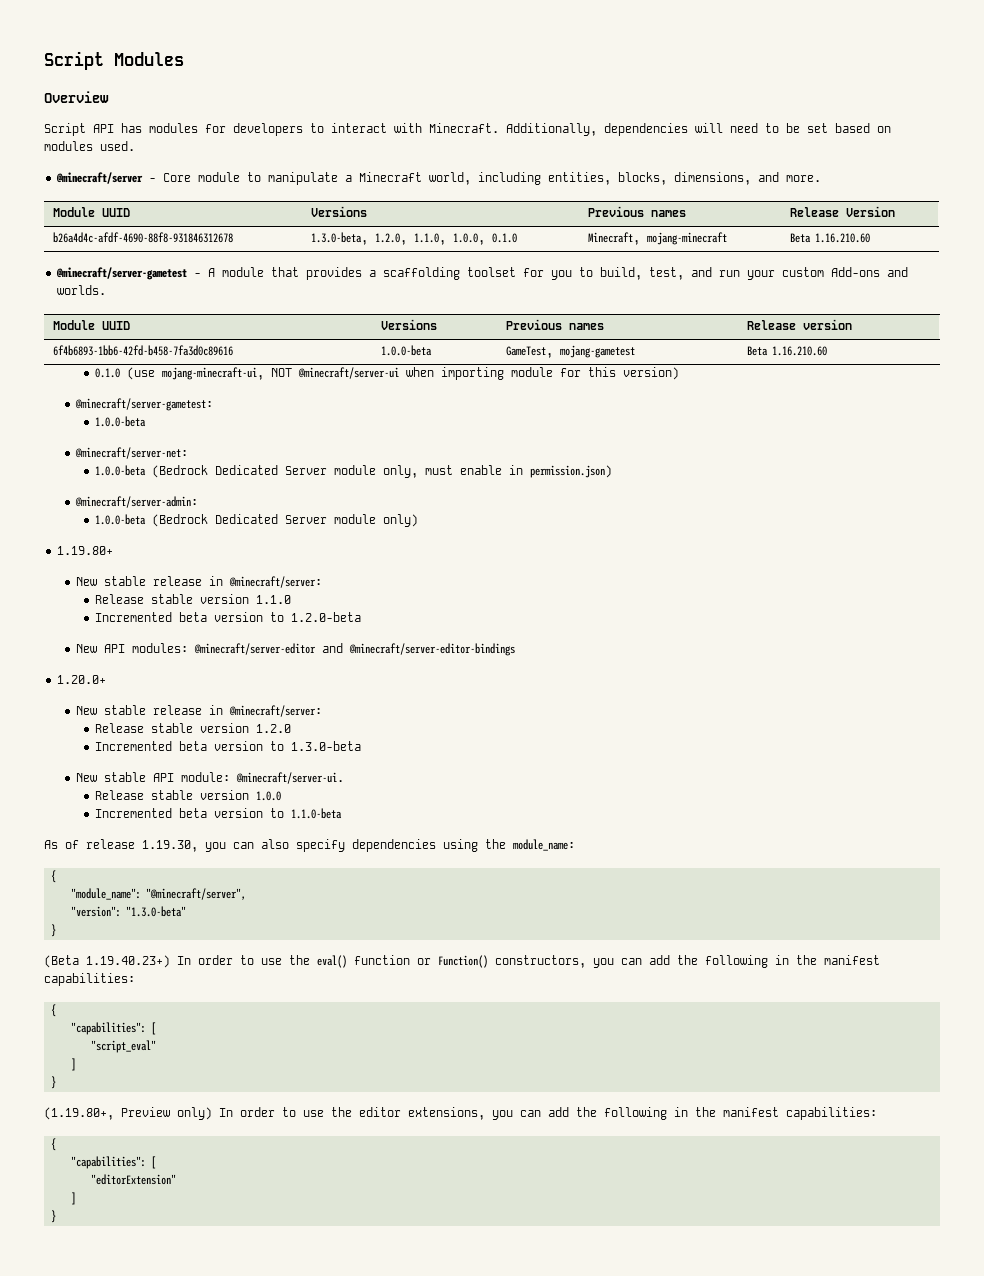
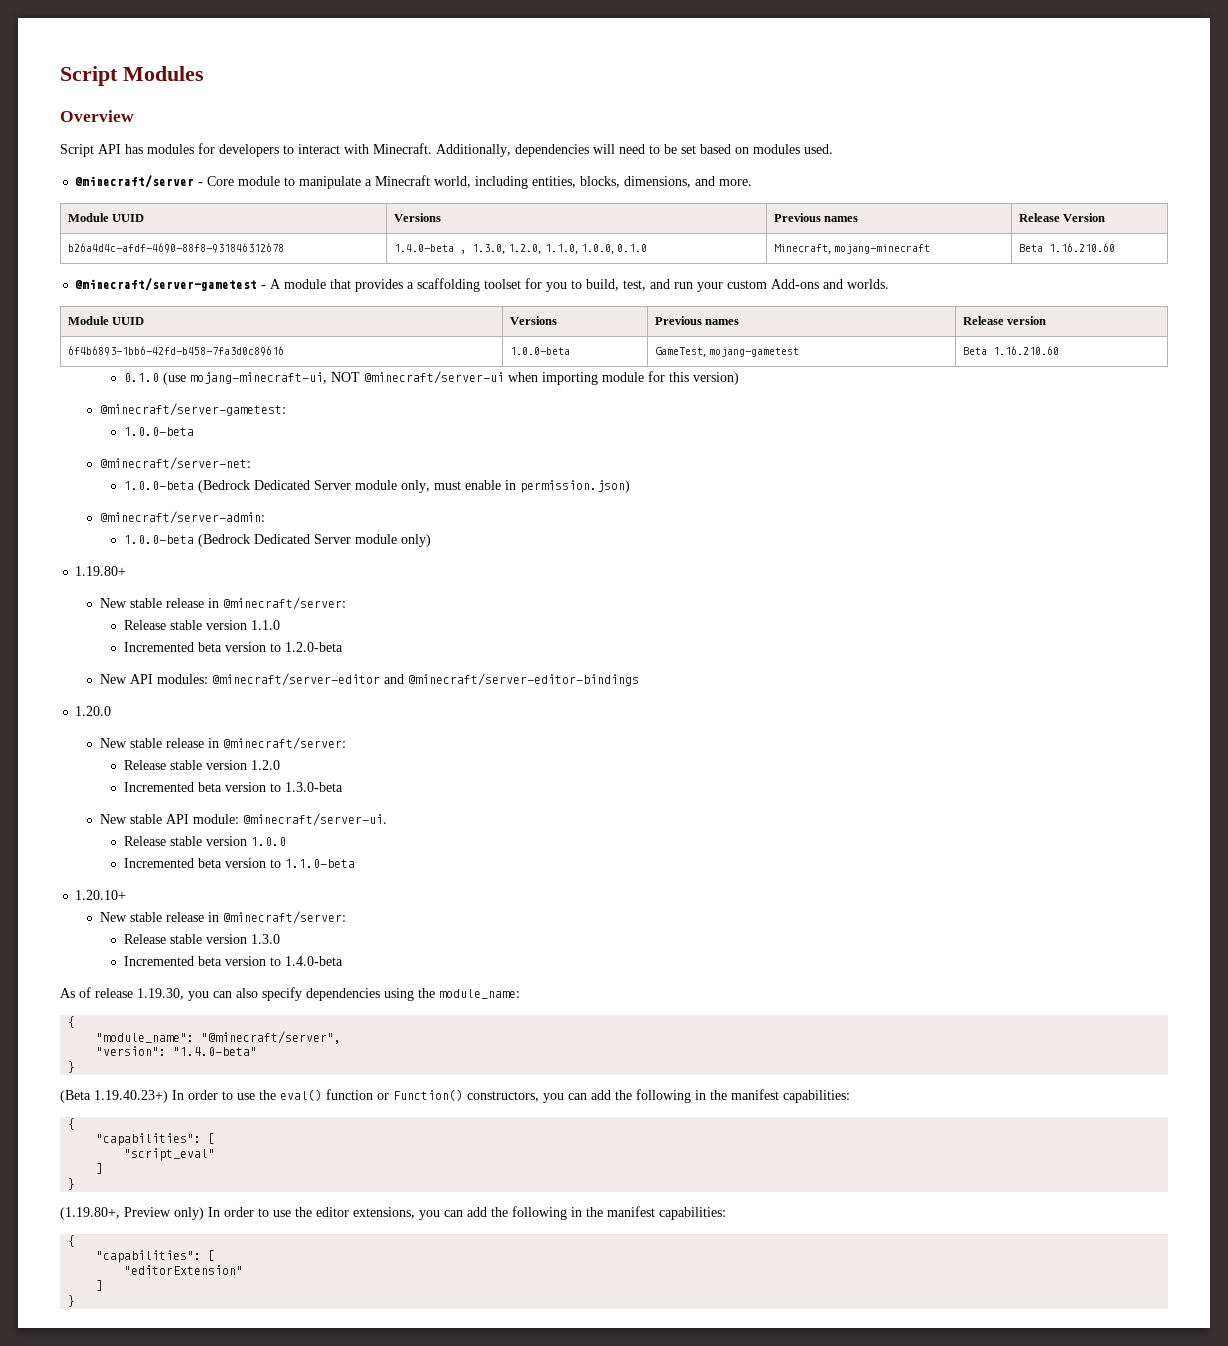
- b26a4d4c-afdf-4690-88f8-931846312678 | 1.3.0-beta, 1.2.0, 1.1.0, 1.0.0, 0.1.0 | Minecraft, mojang-minecraft | Beta 1.16.210.60
+ b26a4d4c-afdf-4690-88f8-931846312678 | 1.4.0-beta , 1.3.0, 1.2.0, 1.1.0, 1.0.0, 0.1.0 | Minecraft, mojang-minecraft | Beta 1.16.210.60
- 1.20.0+
+ 1.20.0
+ 1.20.10+
+ New stable release in @minecraft/server:
+ Release stable version 1.3.0
+ Incremented beta version to 1.4.0-beta
- "version": "1.3.0-beta"
+ "version": "1.4.0-beta"

